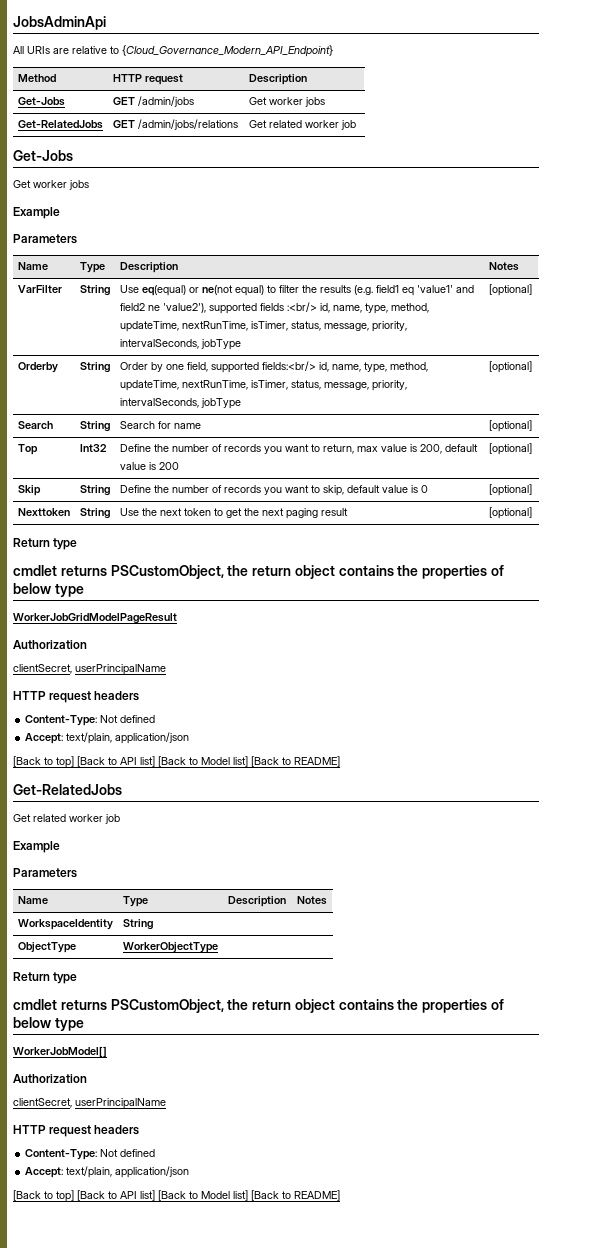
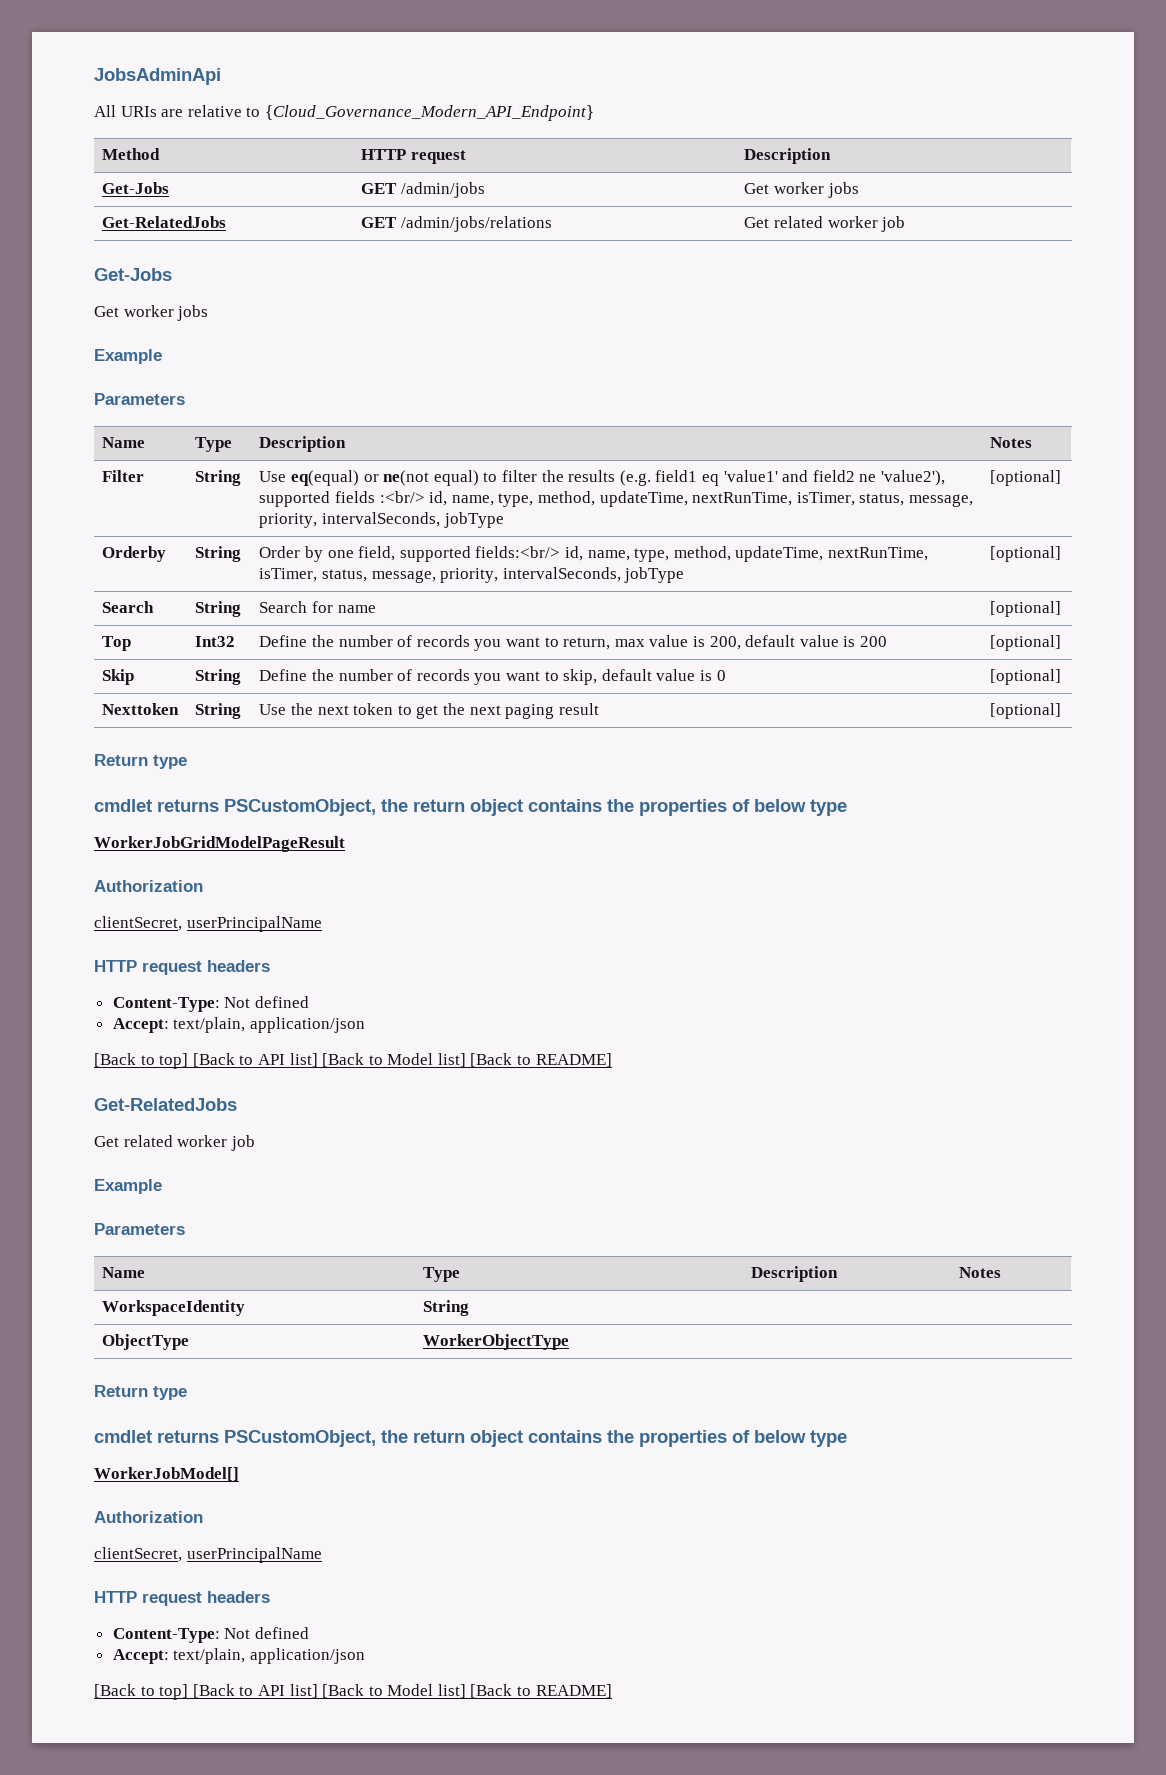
- VarFilter | String | Use eq(equal) or ne(not equal) to filter the results (e.g. field1 eq 'value1' and field2 ne 'value2'), supported fields :<br/> id, name, type, method, updateTime, nextRunTime, isTimer, status, message, priority, intervalSeconds, jobType | [optional]
+ Filter | String | Use eq(equal) or ne(not equal) to filter the results (e.g. field1 eq 'value1' and field2 ne 'value2'), supported fields :<br/> id, name, type, method, updateTime, nextRunTime, isTimer, status, message, priority, intervalSeconds, jobType | [optional]

